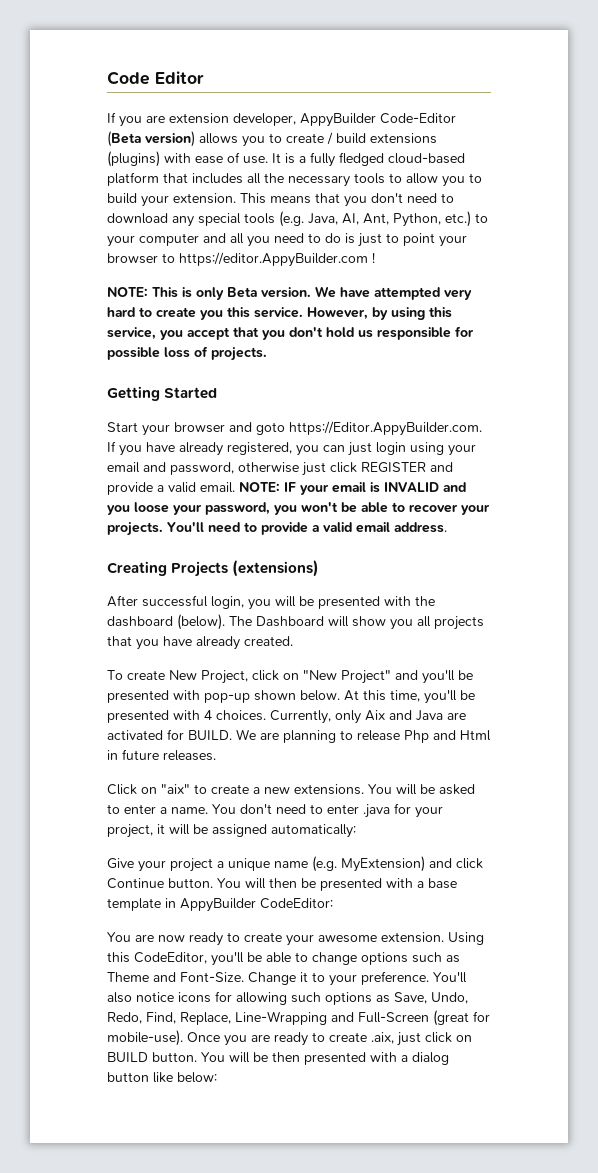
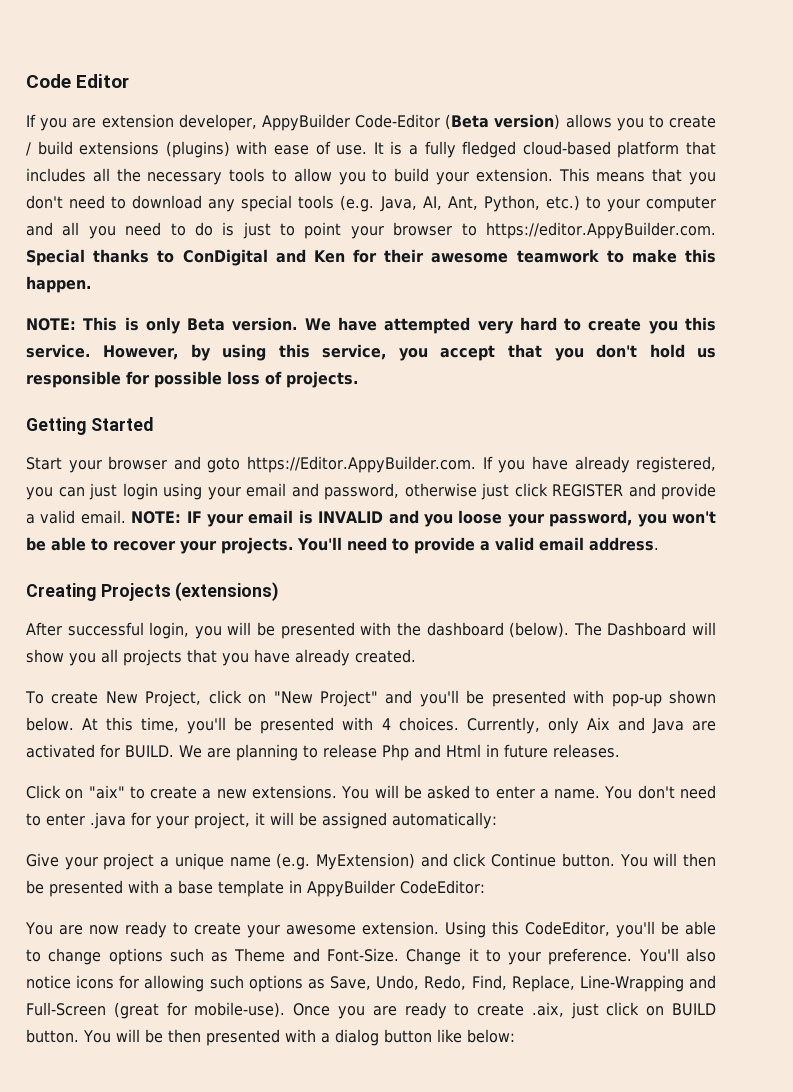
- This means that you don't need to download any special tools (e.g. Java, AI, Ant, Python, etc.) to your computer and all you need to do is just to point your browser to https://editor.AppyBuilder.com !
+ This means that you don't need to download any special tools (e.g. Java, AI, Ant, Python, etc.) to your computer and all you need to do is just to point your browser to https://editor.AppyBuilder.com. Special thanks to ConDigital and Ken for their awesome teamwork to make this happen.

